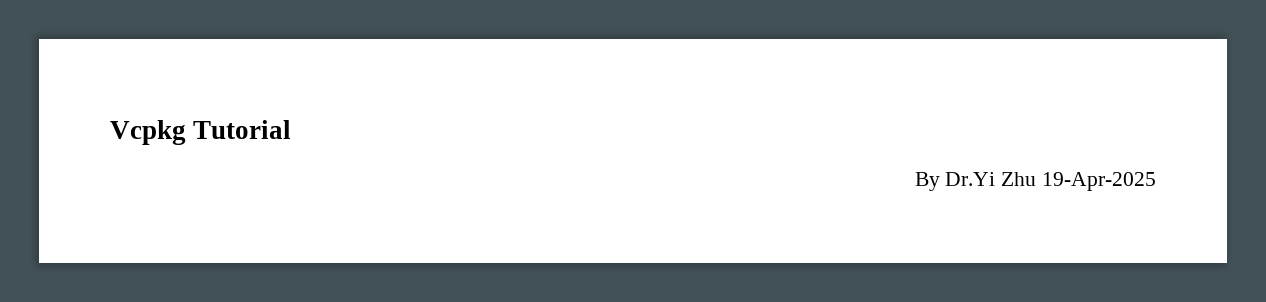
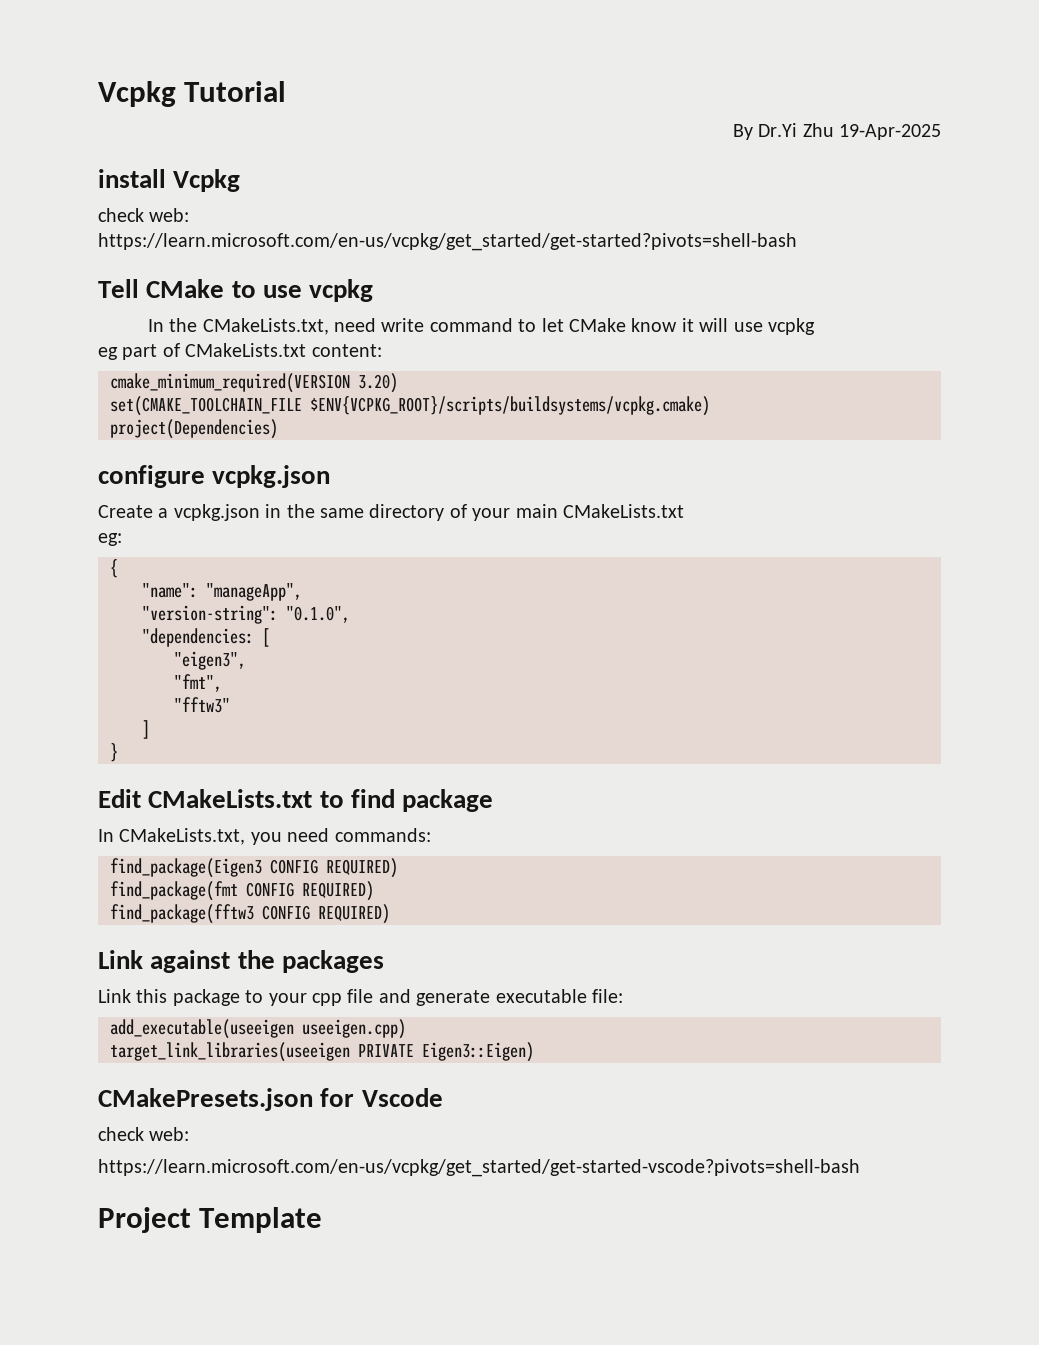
+ install Vcpkg
+ check web:
+ https://learn.microsoft.com/en-us/vcpkg/get_started/get-started?pivots=shell-bash
+ Tell CMake to use vcpkg
+ In the CMakeLists.txt, need write command to let CMake know it will use vcpkg
+ eg part of CMakeLists.txt content:
+ cmake_minimum_required(VERSION 3.20)
+ set(CMAKE_TOOLCHAIN_FILE $ENV{VCPKG_ROOT}/scripts/buildsystems/vcpkg.cmake)
+ project(Dependencies)
+ configure vcpkg.json
+ Create a vcpkg.json in the same directory of your main CMakeLists.txt
+ eg:
+ {
+ "name": "manageApp",
+ "version-string": "0.1.0",
+ "dependencies: [
+ "eigen3",
+ "fmt",
+ "fftw3"
+ ]
+ }
+ Edit CMakeLists.txt to find package
+ In CMakeLists.txt, you need commands:
+ find_package(Eigen3 CONFIG REQUIRED)
+ find_package(fmt CONFIG REQUIRED)
+ find_package(fftw3 CONFIG REQUIRED)
+ Link against the packages
+ Link this package to your cpp file and generate executable file:
+ add_executable(useeigen useeigen.cpp)
+ target_link_libraries(useeigen PRIVATE Eigen3::Eigen)
+ CMakePresets.json for Vscode
+ check web:
+ https://learn.microsoft.com/en-us/vcpkg/get_started/get-started-vscode?pivots=shell-bash
+ Project Template

